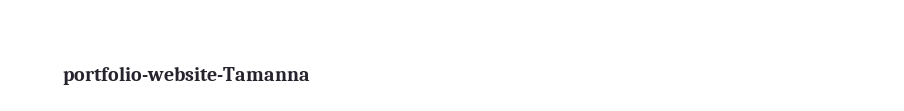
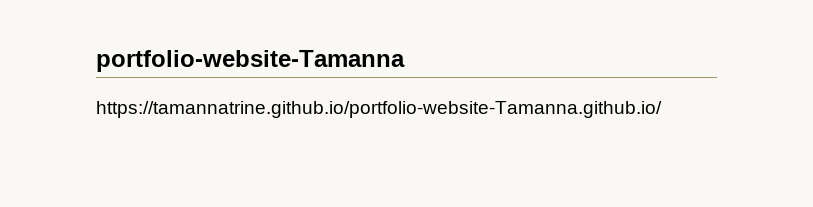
+ https://tamannatrine.github.io/portfolio-website-Tamanna.github.io/

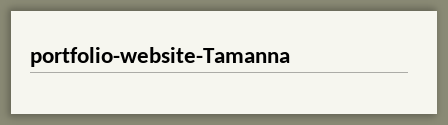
- https://tamannatrine.github.io/portfolio-website-Tamanna.github.io/

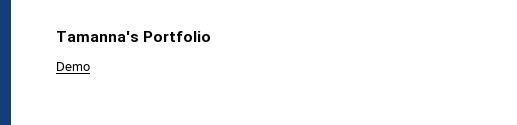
- portfolio-website-Tamanna
+ Tamanna's Portfolio
+ Demo

